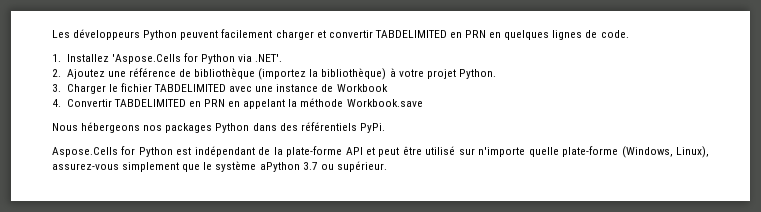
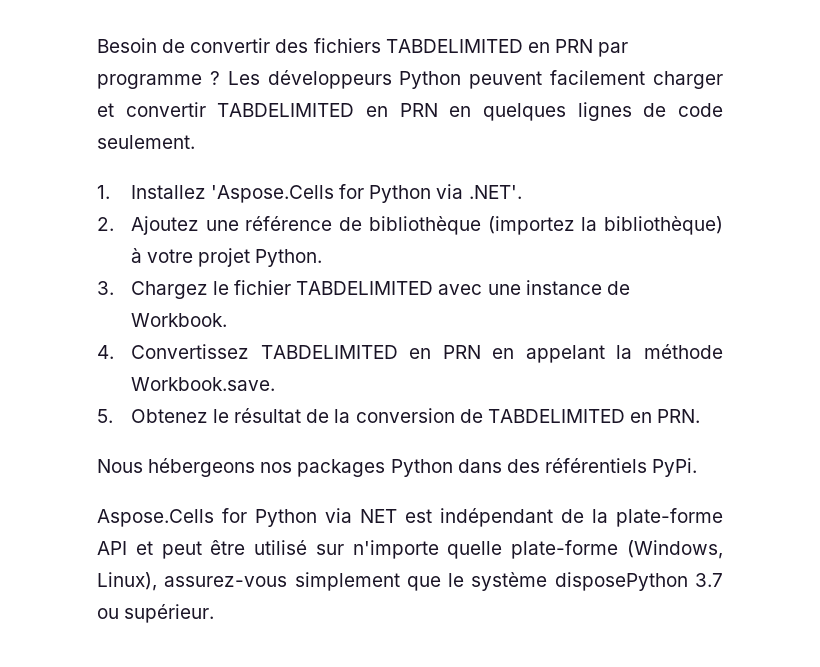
+ Besoin de convertir des fichiers TABDELIMITED en PRN par programme ?
- Les développeurs Python peuvent facilement charger et convertir TABDELIMITED en PRN en quelques lignes de code.
+ Les développeurs Python peuvent facilement charger et convertir TABDELIMITED en PRN en quelques lignes de code seulement.
- 3. Charger le fichier TABDELIMITED avec une instance de Workbook
+ 3. Chargez le fichier TABDELIMITED avec une instance de Workbook.
- 4. Convertir TABDELIMITED en PRN en appelant la méthode Workbook.save
+ 4. Convertissez TABDELIMITED en PRN en appelant la méthode Workbook.save.
+ 5. Obtenez le résultat de la conversion de TABDELIMITED en PRN.
- Aspose.Cells for Python est indépendant de la plate-forme API et peut être utilisé sur n'importe quelle plate-forme (Windows, Linux), assurez-vous simplement que le système aPython 3.7 ou supérieur.
+ Aspose.Cells for Python via NET est indépendant de la plate-forme API et peut être utilisé sur n'importe quelle plate-forme (Windows, Linux), assurez-vous simplement que le système disposePython 3.7 ou supérieur.

